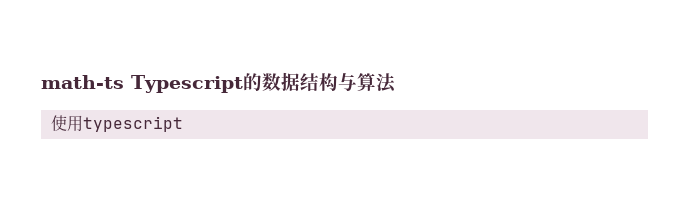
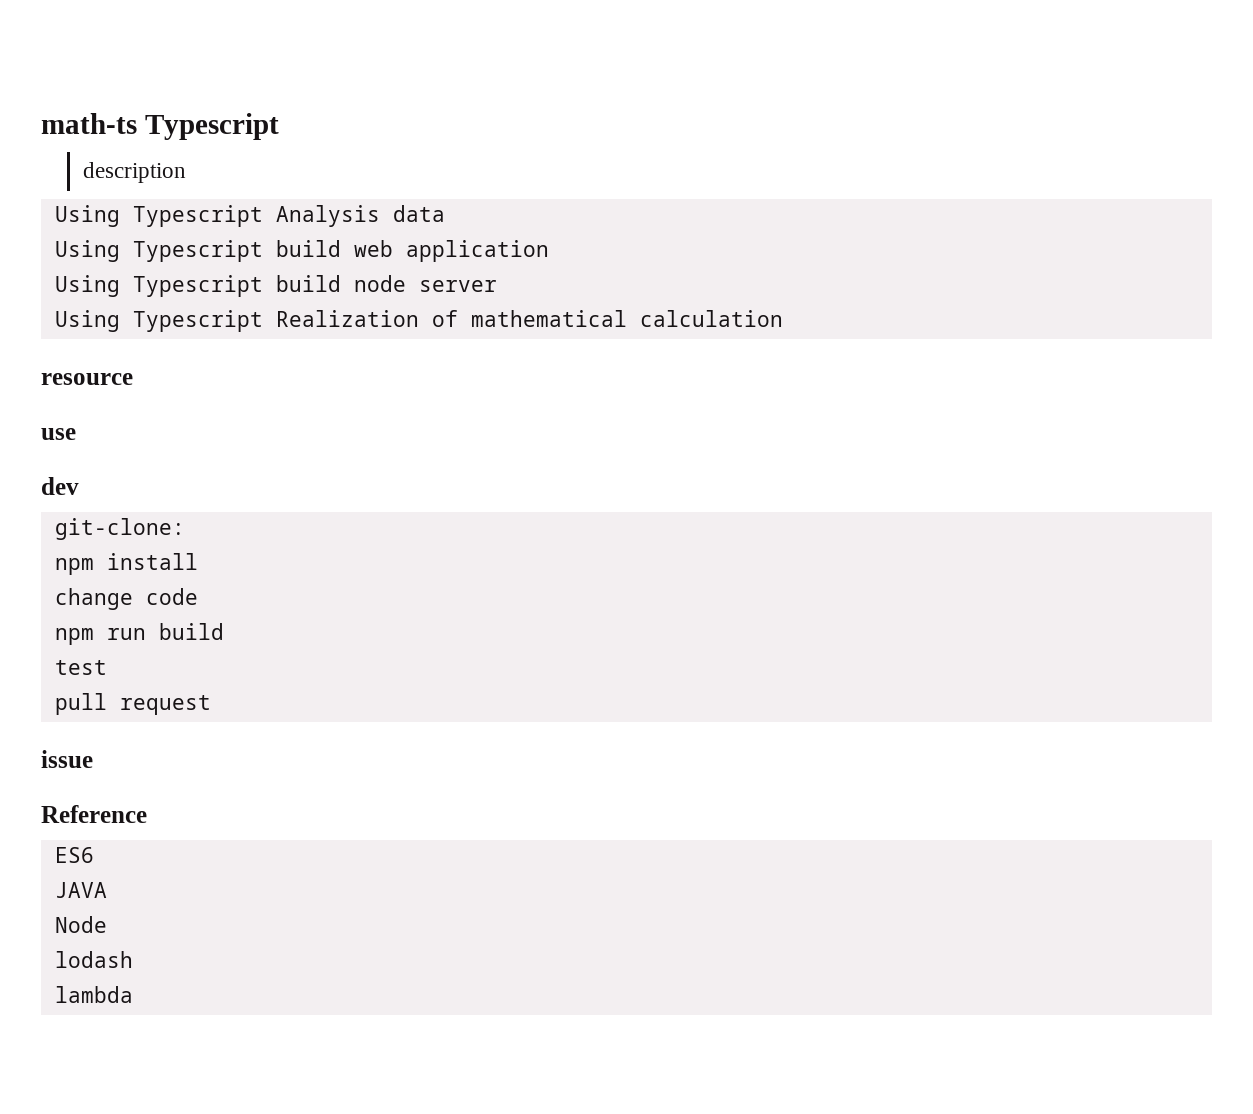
- math-ts Typescript的数据结构与算法
- 使用typescript
+ math-ts Typescript
+ description
+ Using Typescript Analysis data
+ Using Typescript build web application
+ Using Typescript build node server
+ Using Typescript Realization of mathematical calculation
+ resource
+ use
+ dev
+ git-clone:
+ npm install
+ change code
+ npm run build
+ test
+ pull request
+ issue
+ Reference
+ ES6
+ JAVA
+ Node
+ lodash
+ lambda

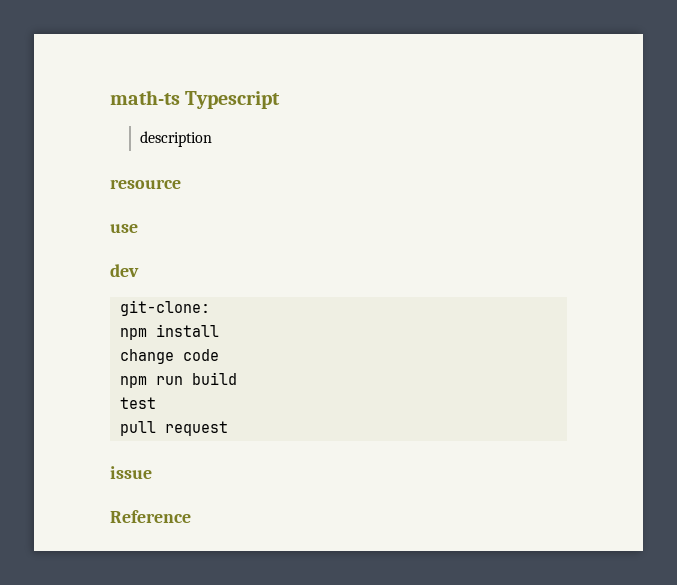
- Using Typescript Analysis data
- Using Typescript build web application
- Using Typescript build node server
- Using Typescript Realization of mathematical calculation
- ES6
- JAVA
- Node
- lodash
- lambda

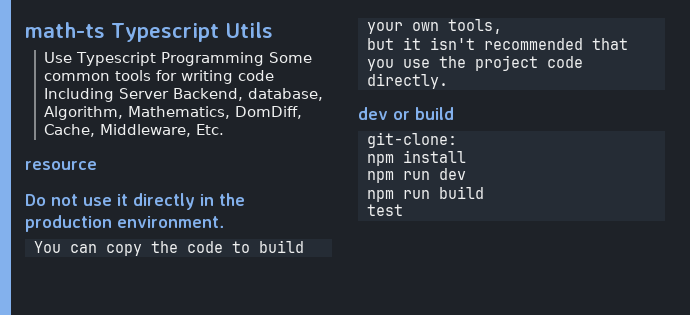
- math-ts Typescript
- description
+ math-ts Typescript Utils
+ Use Typescript Programming Some common tools for writing code Including Server Backend, database, Algorithm, Mathematics, DomDiff, Cache, Middleware, Etc.
- use
- dev
+ Do not use it directly in the production environment.
+ You can copy the code to build your own tools,
+ but it isn't recommended that you use the project code directly.
+ dev or build
- change code
+ npm run dev
- pull request
- issue
- Reference

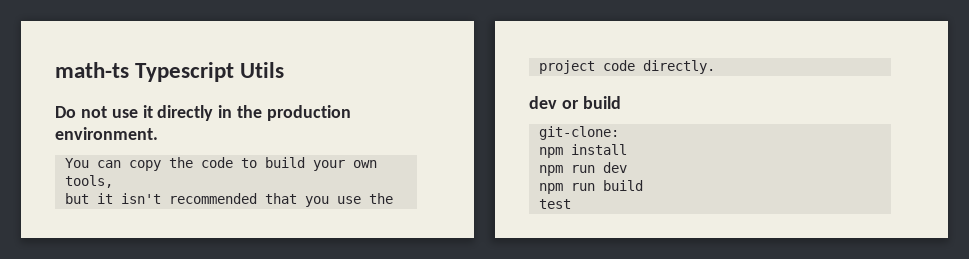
- Use Typescript Programming Some common tools for writing code Including Server Backend, database, Algorithm, Mathematics, DomDiff, Cache, Middleware, Etc.
- resource

